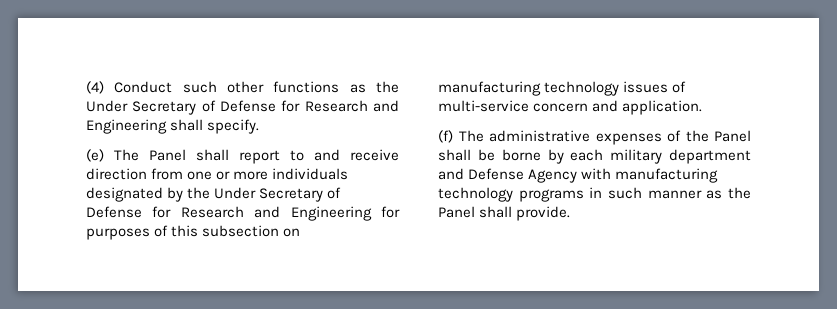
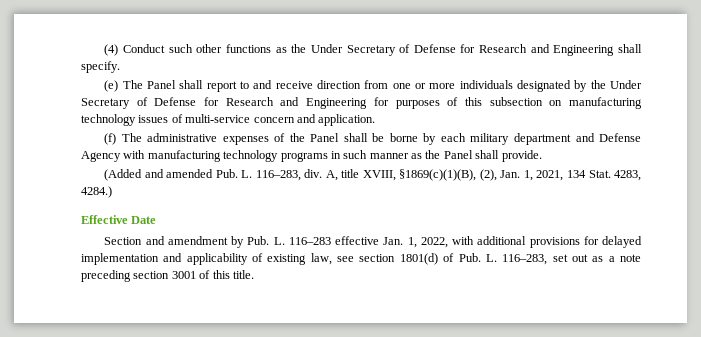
+ (Added and amended Pub. L. 116–283, div. A, title XVIII, §1869(c)(1)(B), (2), Jan. 1, 2021, 134 Stat. 4283, 4284.)
+ Effective Date
+ Section and amendment by Pub. L. 116–283 effective Jan. 1, 2022, with additional provisions for delayed implementation and applicability of existing law, see section 1801(d) of Pub. L. 116–283, set out as a note preceding section 3001 of this title.

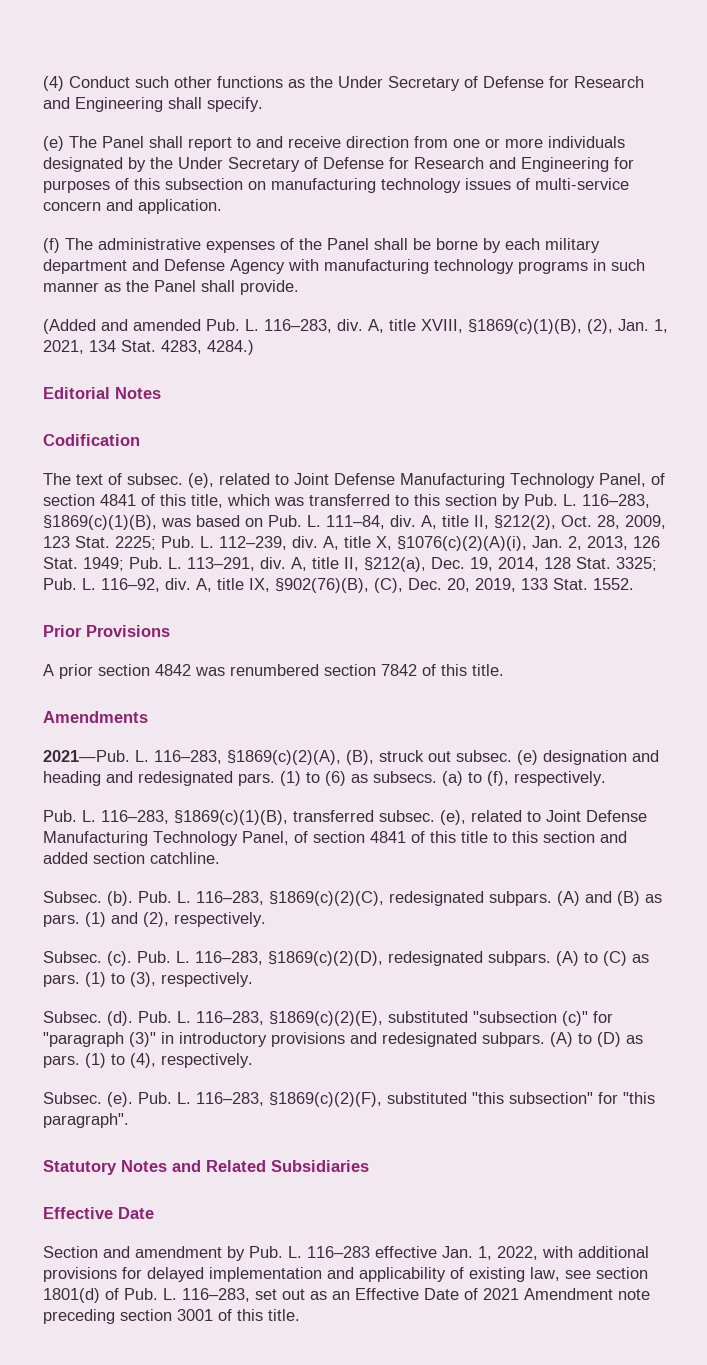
+ Editorial Notes
+ Codification
+ The text of subsec. (e), related to Joint Defense Manufacturing Technology Panel, of section 4841 of this title, which was transferred to this section by Pub. L. 116–283, §1869(c)(1)(B), was based on Pub. L. 111–84, div. A, title II, §212(2), Oct. 28, 2009, 123 Stat. 2225; Pub. L. 112–239, div. A, title X, §1076(c)(2)(A)(i), Jan. 2, 2013, 126 Stat. 1949; Pub. L. 113–291, div. A, title II, §212(a), Dec. 19, 2014, 128 Stat. 3325; Pub. L. 116–92, div. A, title IX, §902(76)(B), (C), Dec. 20, 2019, 133 Stat. 1552.
+ Prior Provisions
+ A prior section 4842 was renumbered section 7842 of this title.
+ Amendments
+ 2021—Pub. L. 116–283, §1869(c)(2)(A), (B), struck out subsec. (e) designation and heading and redesignated pars. (1) to (6) as subsecs. (a) to (f), respectively.
+ Pub. L. 116–283, §1869(c)(1)(B), transferred subsec. (e), related to Joint Defense Manufacturing Technology Panel, of section 4841 of this title to this section and added section catchline.
+ Subsec. (b). Pub. L. 116–283, §1869(c)(2)(C), redesignated subpars. (A) and (B) as pars. (1) and (2), respectively.
+ Subsec. (c). Pub. L. 116–283, §1869(c)(2)(D), redesignated subpars. (A) to (C) as pars. (1) to (3), respectively.
+ Subsec. (d). Pub. L. 116–283, §1869(c)(2)(E), substituted "subsection (c)" for "paragraph (3)" in introductory provisions and redesignated subpars. (A) to (D) as pars. (1) to (4), respectively.
+ Subsec. (e). Pub. L. 116–283, §1869(c)(2)(F), substituted "this subsection" for "this paragraph".
+ Statutory Notes and Related Subsidiaries
- Section and amendment by Pub. L. 116–283 effective Jan. 1, 2022, with additional provisions for delayed implementation and applicability of existing law, see section 1801(d) of Pub. L. 116–283, set out as a note preceding section 3001 of this title.
+ Section and amendment by Pub. L. 116–283 effective Jan. 1, 2022, with additional provisions for delayed implementation and applicability of existing law, see section 1801(d) of Pub. L. 116–283, set out as an Effective Date of 2021 Amendment note preceding section 3001 of this title.

